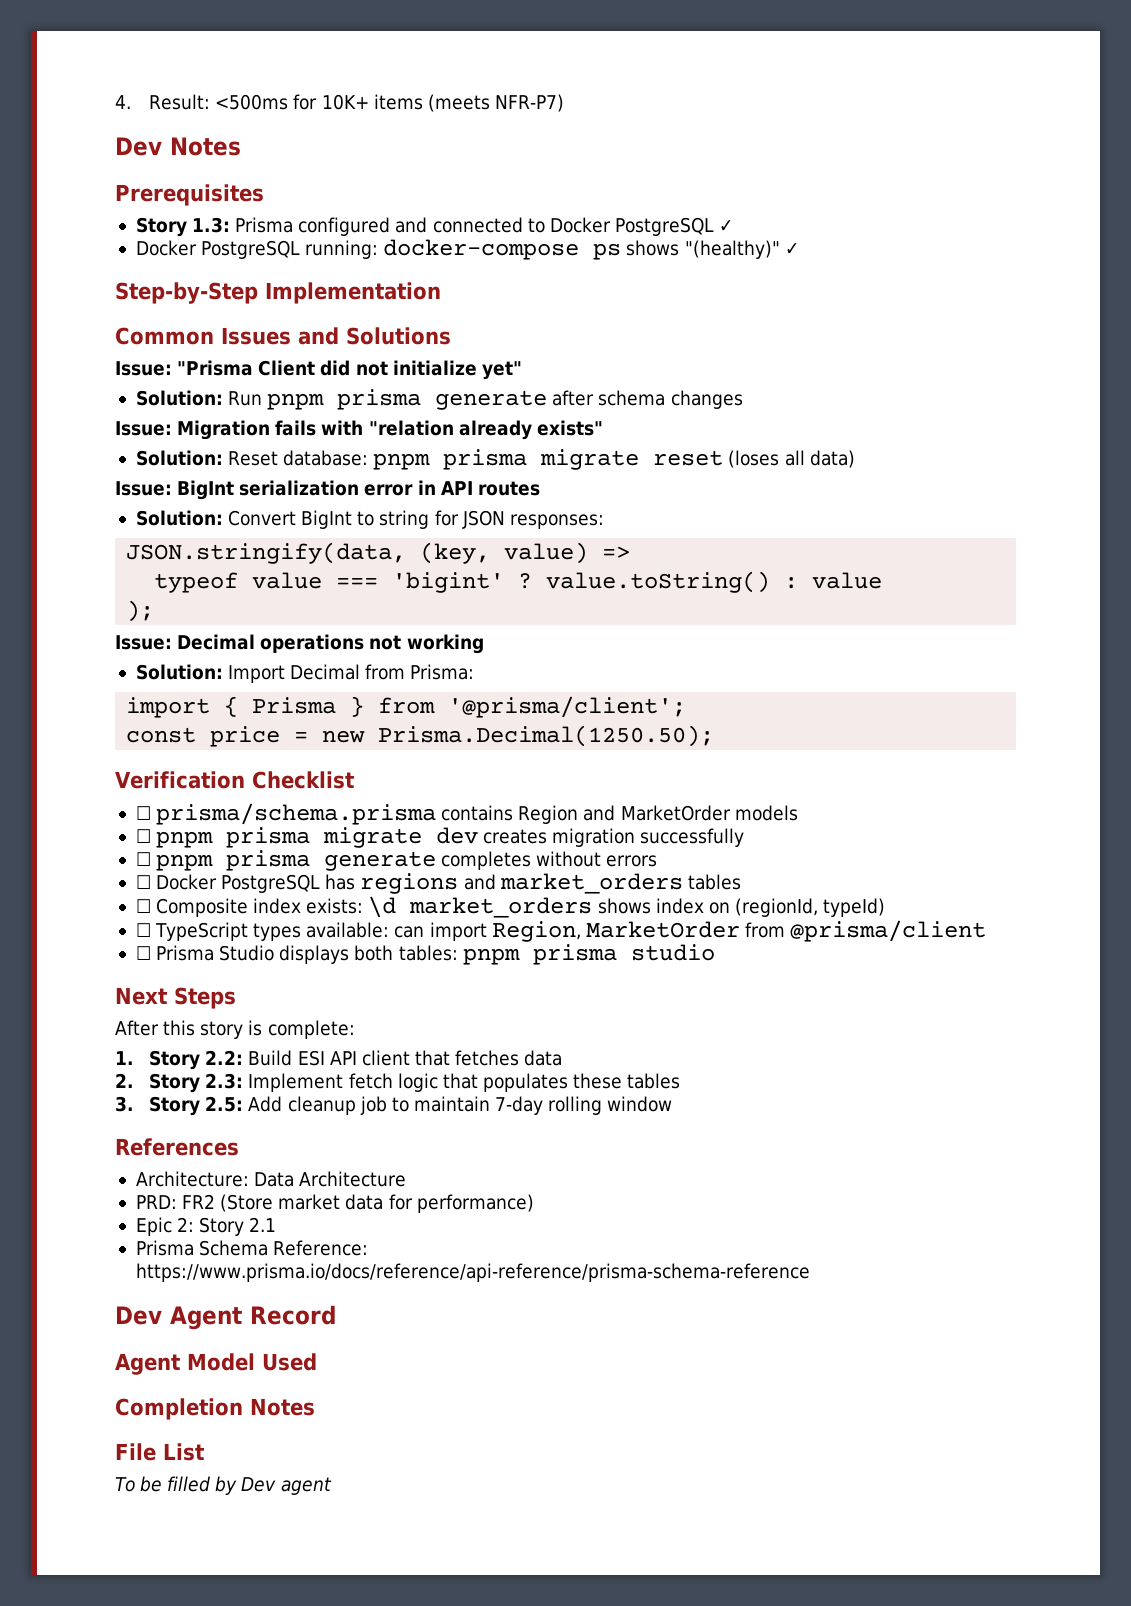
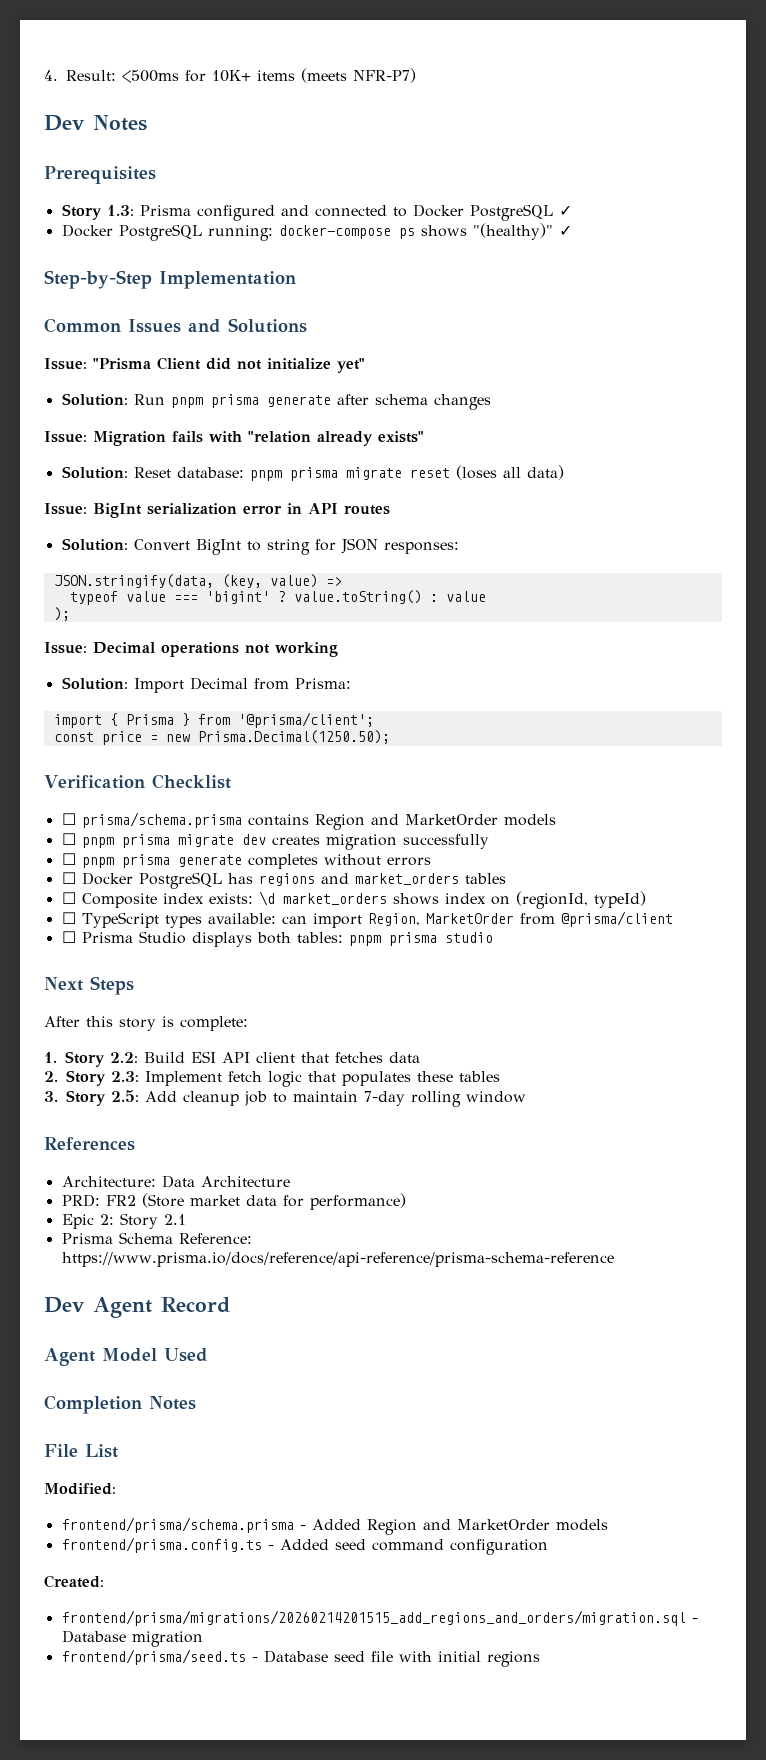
- To be filled by Dev agent
+ Modified:
+ frontend/prisma/schema.prisma - Added Region and MarketOrder models
+ frontend/prisma.config.ts - Added seed command configuration
+ Created:
+ frontend/prisma/migrations/20260214201515_add_regions_and_orders/migration.sql - Database migration
+ frontend/prisma/seed.ts - Database seed file with initial regions

